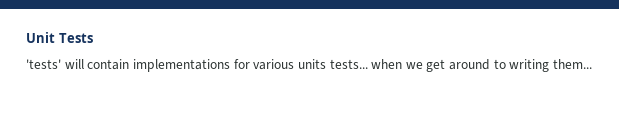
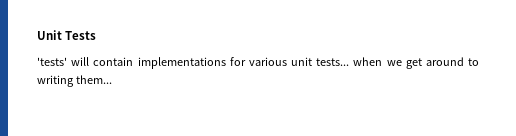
- 'tests' will contain implementations for various units tests... when we get around to writing them...
+ 'tests' will contain implementations for various unit tests... when we get around to writing them...

